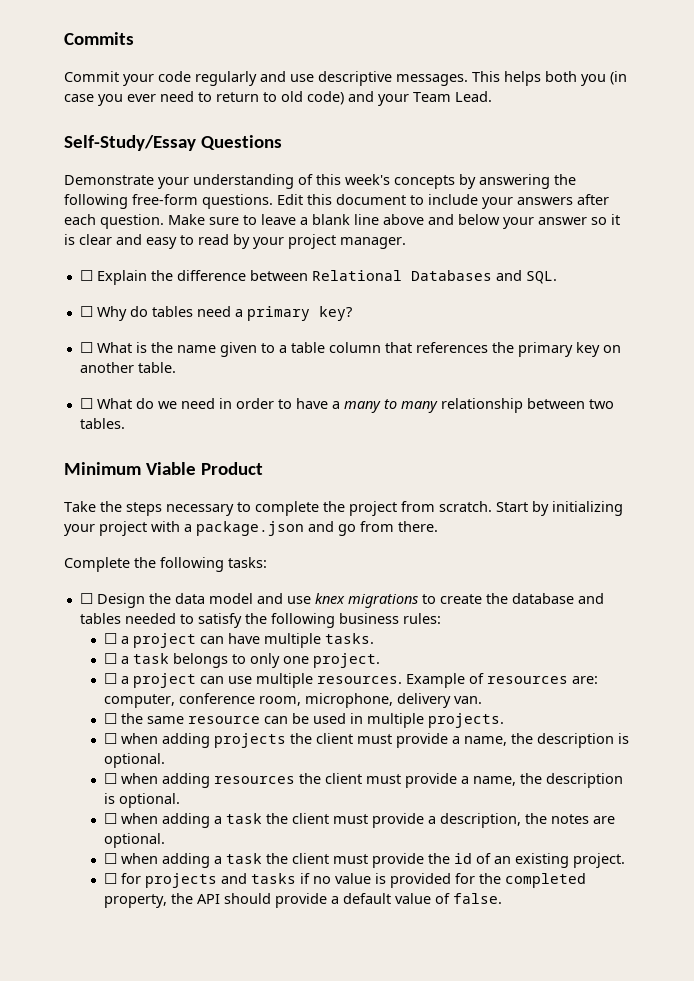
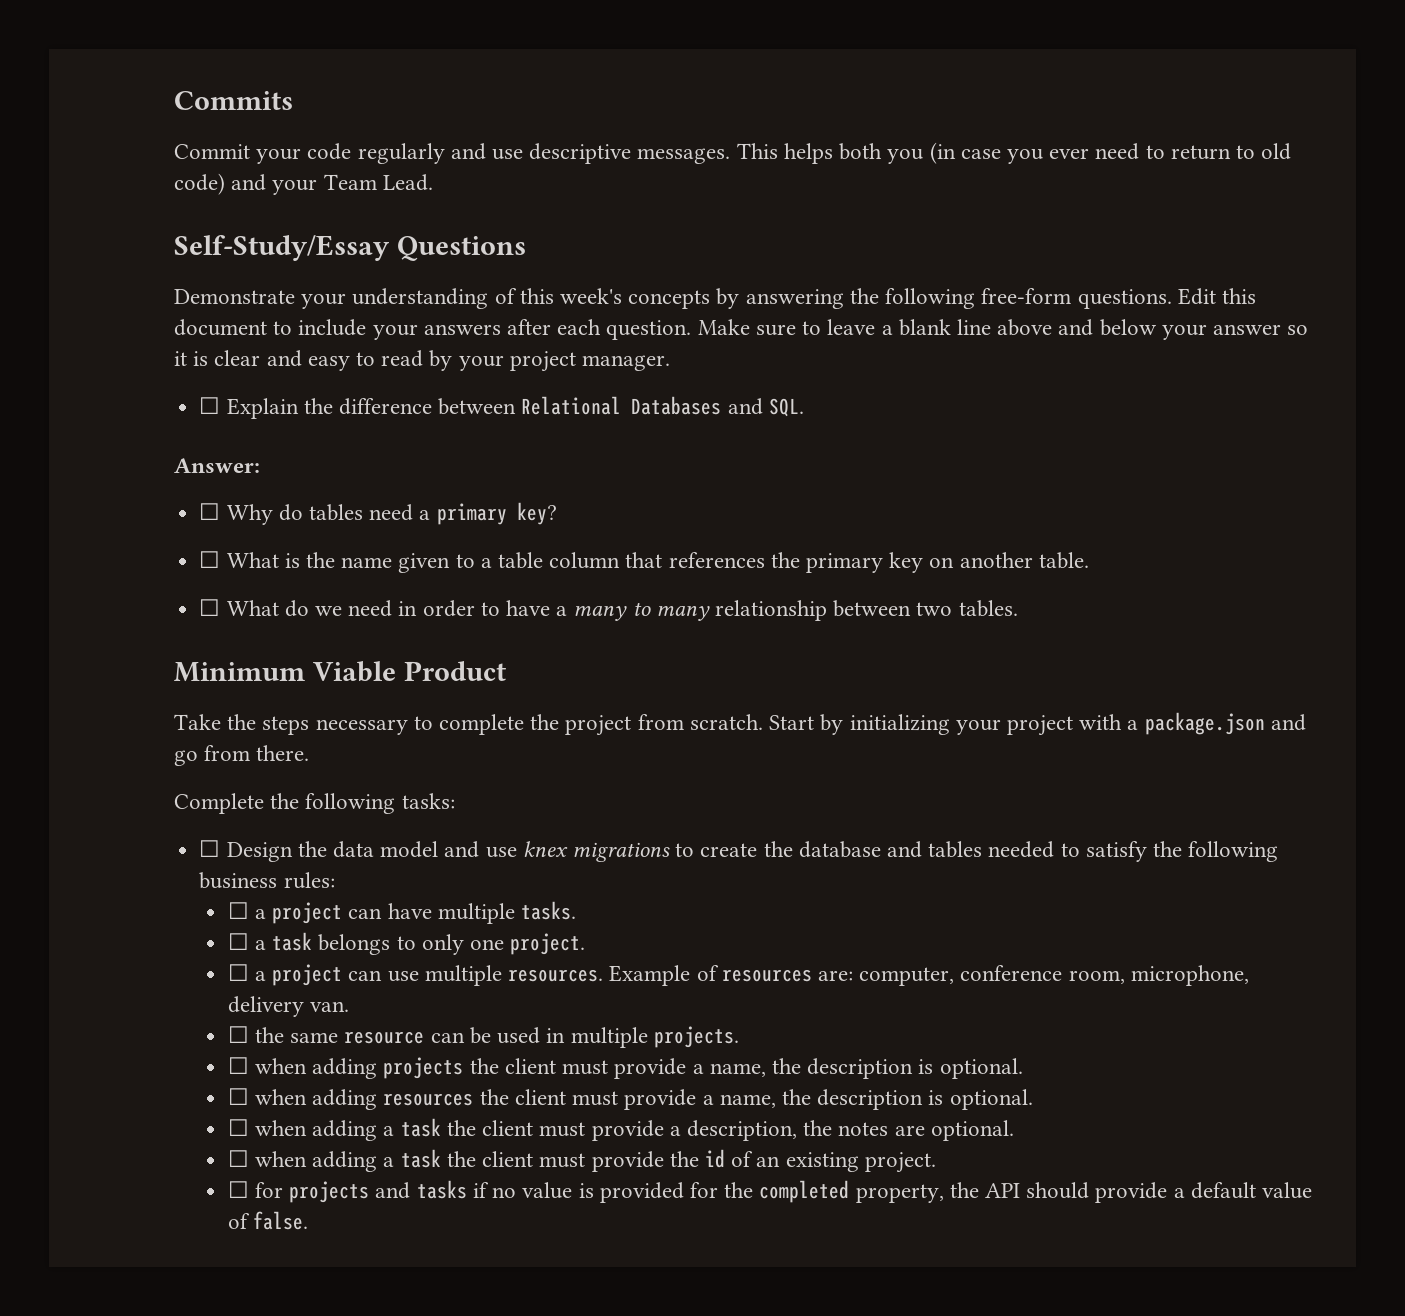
+ Answer:

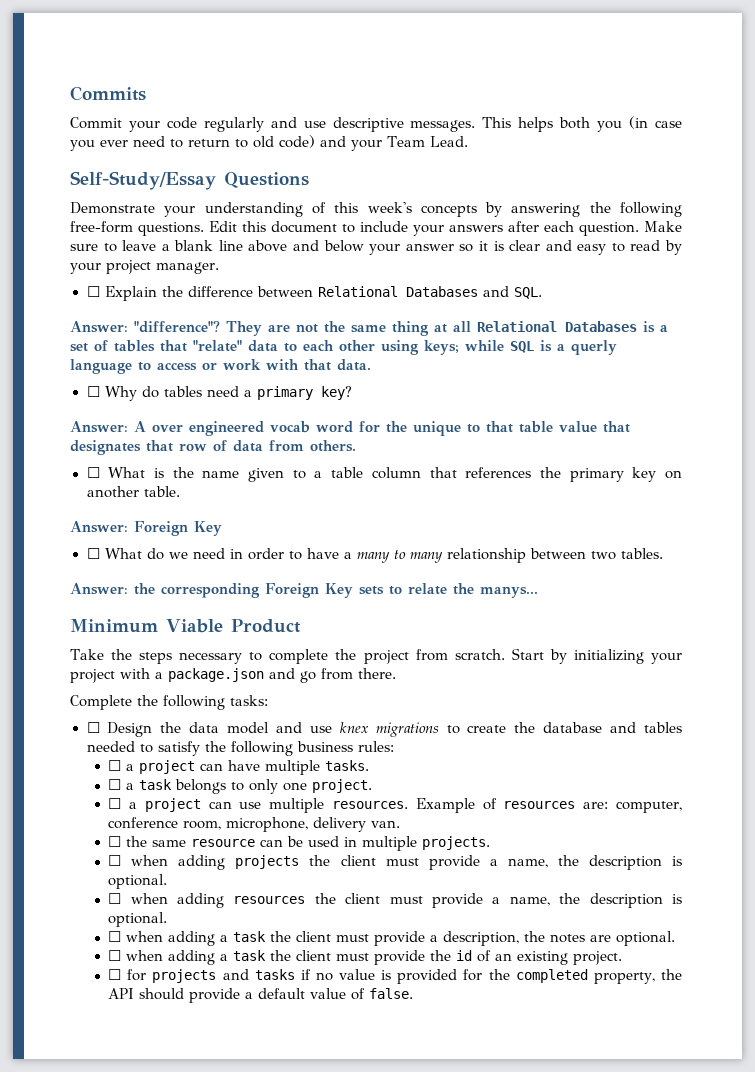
- Answer:
+ Answer: "difference"? They are not the same thing at all Relational Databases is a set of tables that "relate" data to each other using keys; while SQL is a querly language to access or work with that data.
+ Answer: A over engineered vocab word for the unique to that table value that designates that row of data from others.
+ Answer: Foreign Key
+ Answer: the corresponding Foreign Key sets to relate the manys...

